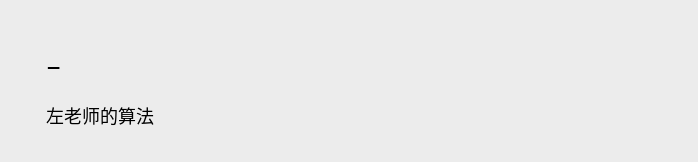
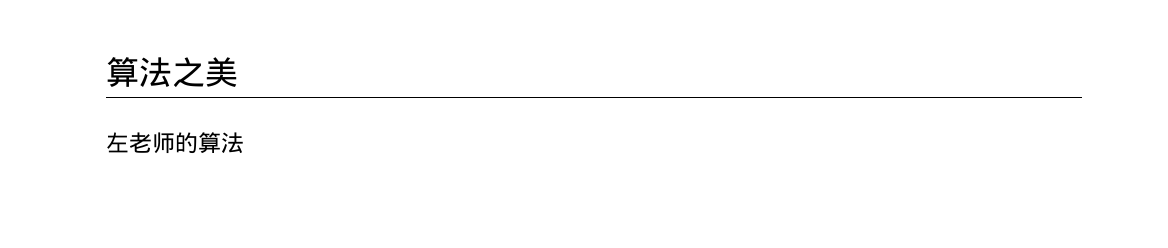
- -
+ 算法之美

